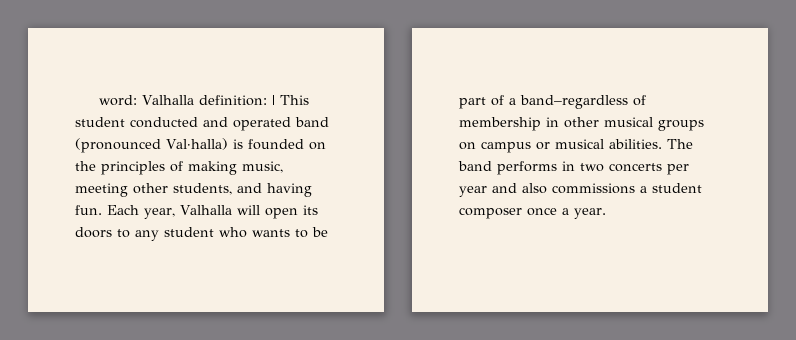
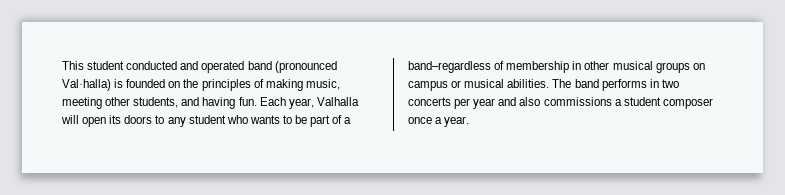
- word: Valhalla definition: | This student conducted and operated band (pronounced Val·halla) is founded on the principles of making music, meeting other students, and having fun.
+ This student conducted and operated band (pronounced Val·halla) is founded on the principles of making music, meeting other students, and having fun.

